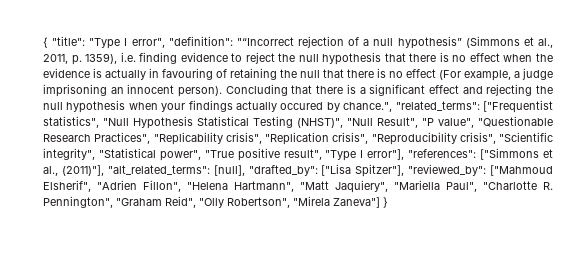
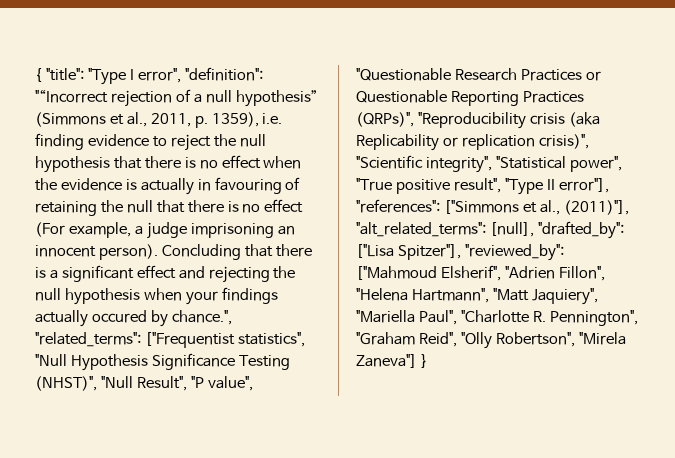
- ["Frequentist statistics", "Null Hypothesis Statistical Testing (NHST)", "Null Result", "P value", "Questionable Research Practices", "Replicability crisis", "Replication crisis", "Reproducibility crisis", "Scientific integrity", "Statistical power", "True positive result", "Type I error"], "references":
+ ["Frequentist statistics", "Null Hypothesis Significance Testing (NHST)", "Null Result", "P value", "Questionable Research Practices or Questionable Reporting Practices (QRPs)", "Reproducibility crisis (aka Replicability or replication crisis)", "Scientific integrity", "Statistical power", "True positive result", "Type II error"], "references":

